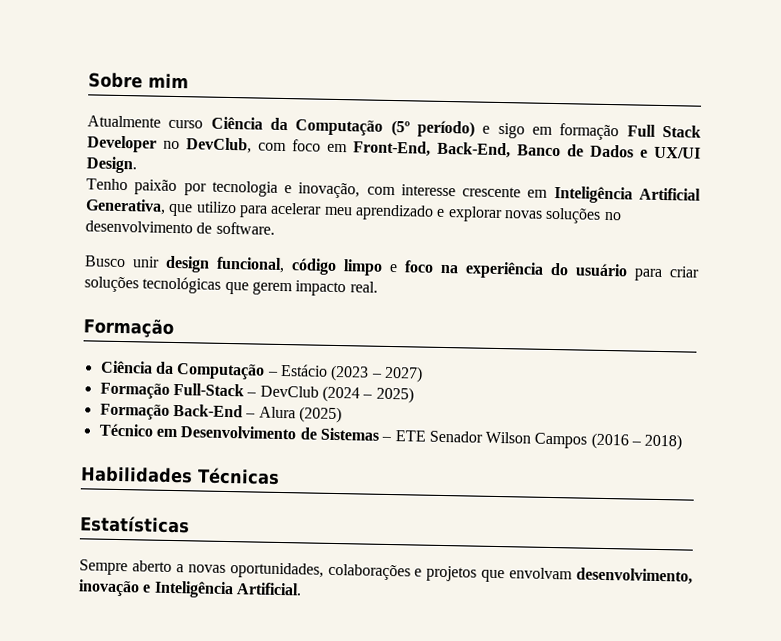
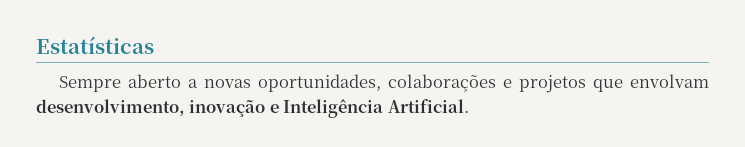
- Sobre mim
- Atualmente curso Ciência da Computação (5º período) e sigo em formação Full Stack Developer no DevClub, com foco em Front-End, Back-End, Banco de Dados e UX/UI Design.
- Tenho paixão por tecnologia e inovação, com interesse crescente em Inteligência Artificial Generativa, que utilizo para acelerar meu aprendizado e explorar novas soluções no desenvolvimento de software.
- Busco unir design funcional, código limpo e foco na experiência do usuário para criar soluções tecnológicas que gerem impacto real.
- Formação
- Ciência da Computação – Estácio (2023 – 2027)
- Formação Full-Stack – DevClub (2024 – 2025)
- Formação Back-End – Alura (2025)
- Técnico em Desenvolvimento de Sistemas – ETE Senador Wilson Campos (2016 – 2018)
- Habilidades Técnicas

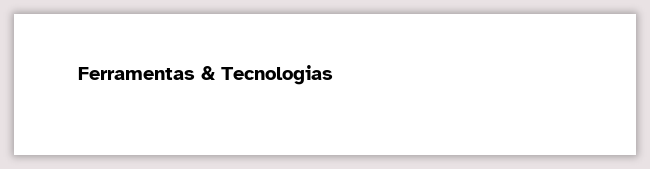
- Estatísticas
- Sempre aberto a novas oportunidades, colaborações e projetos que envolvam desenvolvimento, inovação e Inteligência Artificial.
+ Ferramentas & Tecnologias

